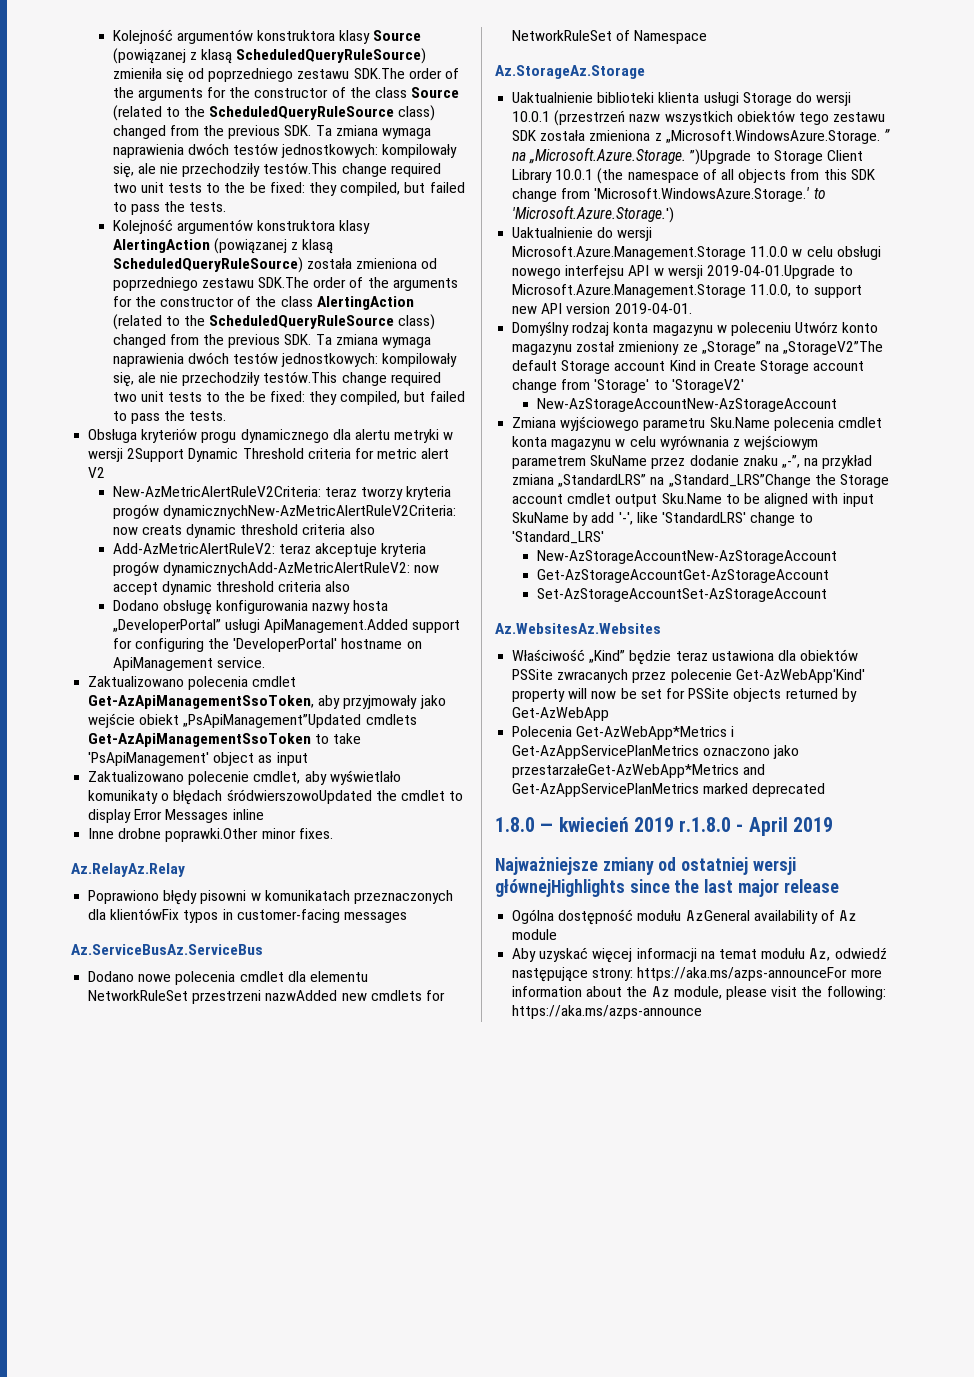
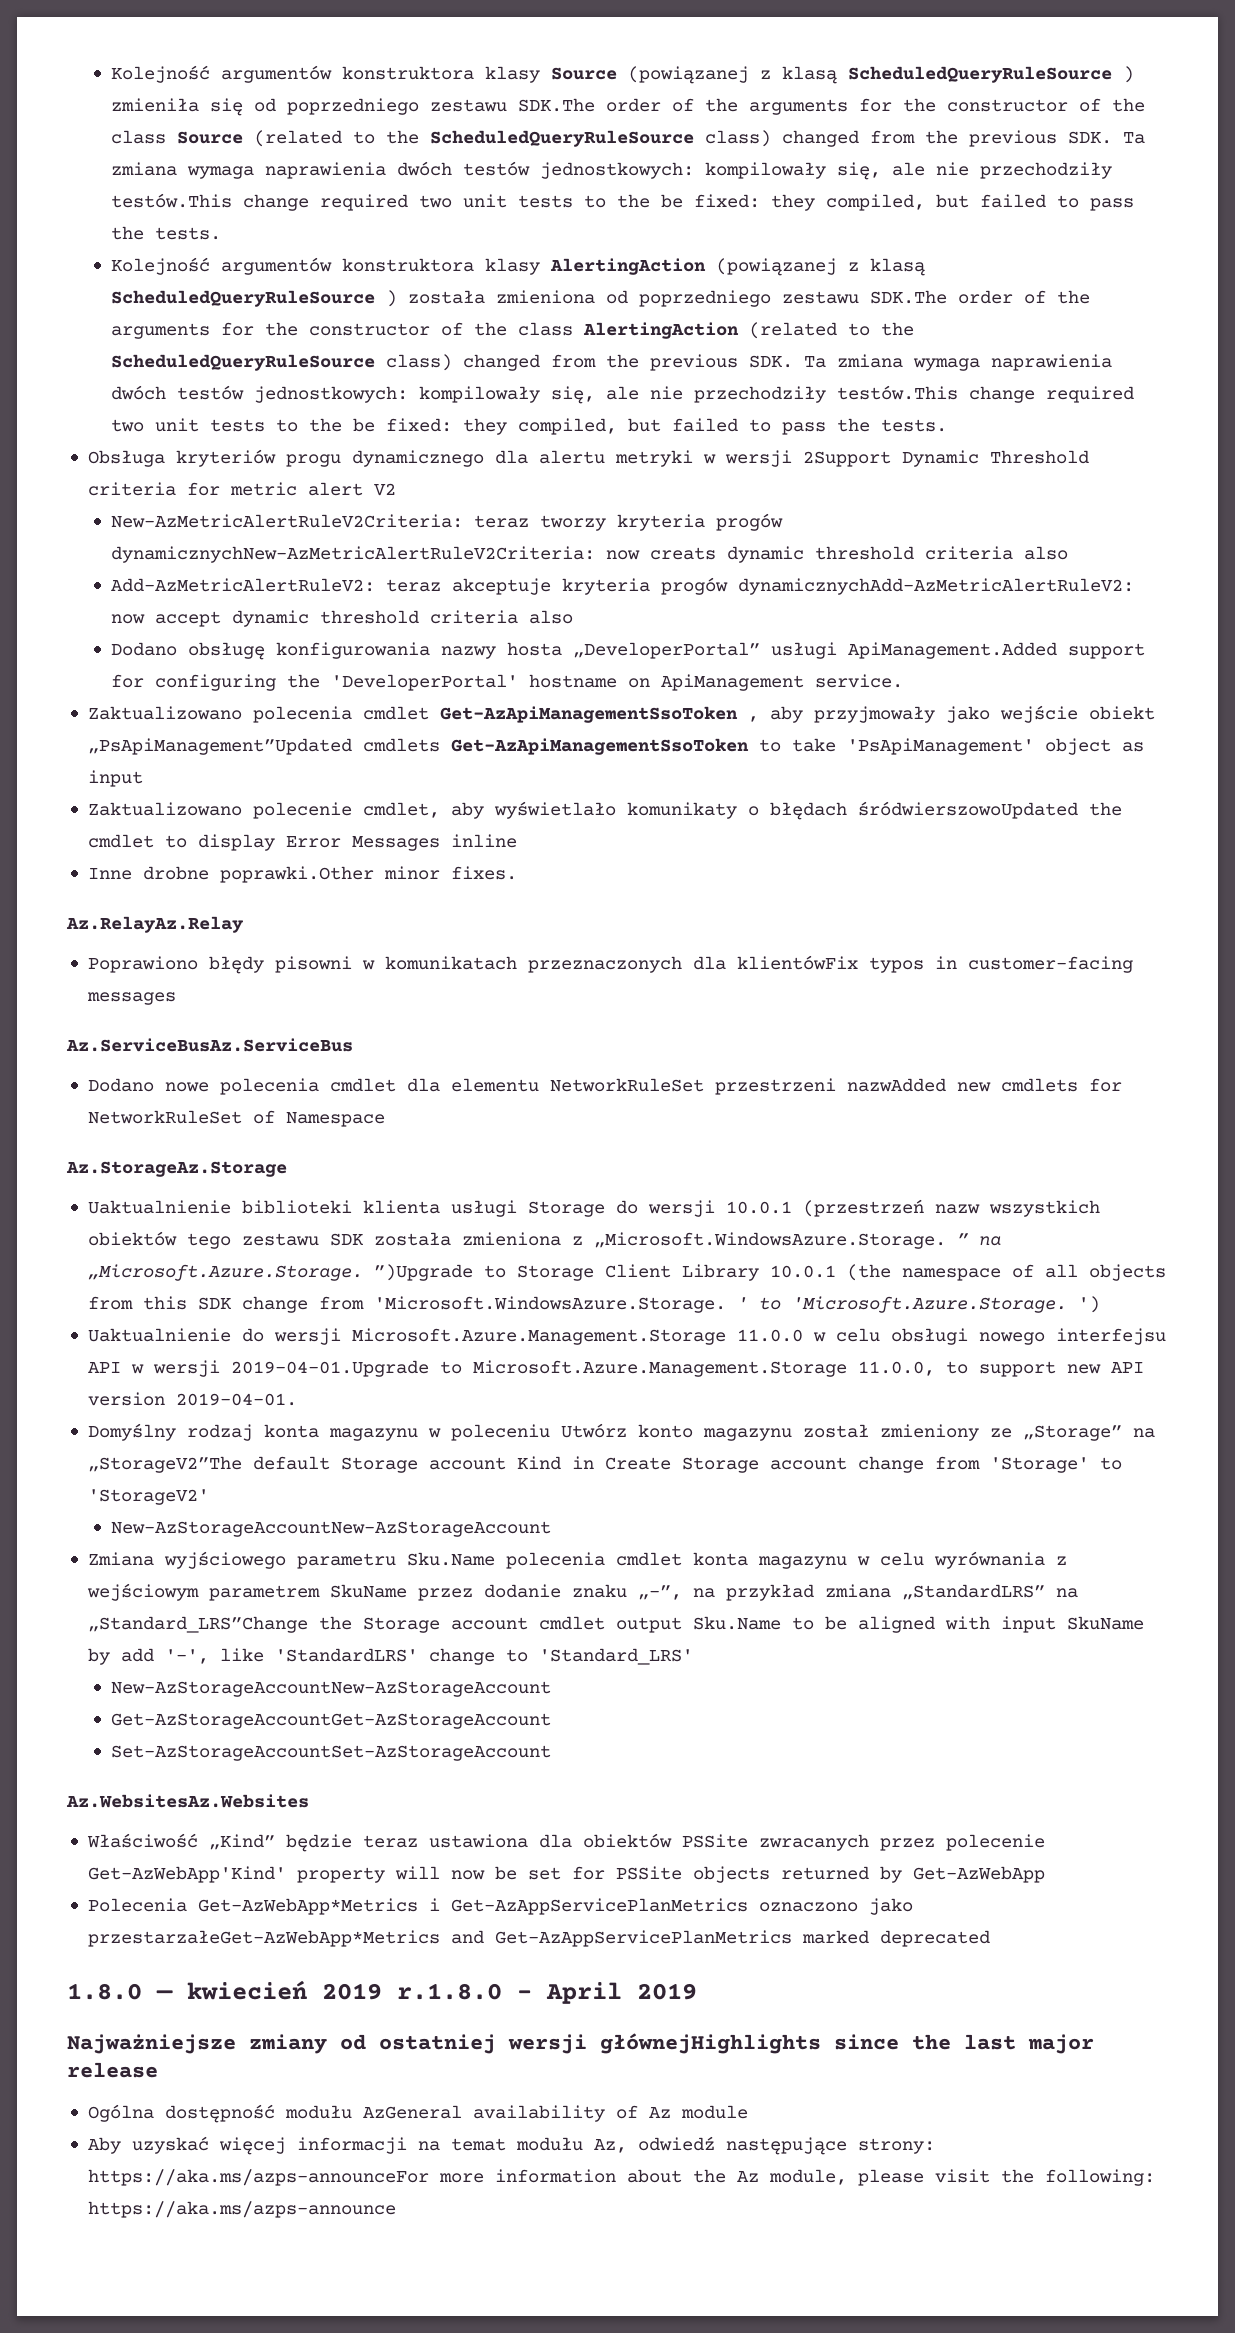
- Kolejność argumentów konstruktora klasy Source (powiązanej z klasą ScheduledQueryRuleSource) zmieniła się od poprzedniego zestawu SDK.The order of the arguments for the constructor of the class Source (related to the ScheduledQueryRuleSource class) changed from the previous SDK. Ta zmiana wymaga naprawienia dwóch testów jednostkowych:
+ Kolejność argumentów konstruktora klasy Source (powiązanej z klasą ScheduledQueryRuleSource ) zmieniła się od poprzedniego zestawu SDK.The order of the arguments for the constructor of the class Source (related to the ScheduledQueryRuleSource class) changed from the previous SDK. Ta zmiana wymaga naprawienia dwóch testów jednostkowych:
- Kolejność argumentów konstruktora klasy AlertingAction (powiązanej z klasą ScheduledQueryRuleSource) została zmieniona od poprzedniego zestawu SDK.The order of the arguments for the constructor of the class AlertingAction (related to the ScheduledQueryRuleSource class) changed from the previous SDK. Ta zmiana wymaga naprawienia dwóch testów jednostkowych:
+ Kolejność argumentów konstruktora klasy AlertingAction (powiązanej z klasą ScheduledQueryRuleSource ) została zmieniona od poprzedniego zestawu SDK.The order of the arguments for the constructor of the class AlertingAction (related to the ScheduledQueryRuleSource class) changed from the previous SDK. Ta zmiana wymaga naprawienia dwóch testów jednostkowych:
- Zaktualizowano polecenia cmdlet Get-AzApiManagementSsoToken, aby przyjmowały jako wejście obiekt „PsApiManagement”Updated cmdlets Get-AzApiManagementSsoToken to take 'PsApiManagement' object as input
+ Zaktualizowano polecenia cmdlet Get-AzApiManagementSsoToken , aby przyjmowały jako wejście obiekt „PsApiManagement”Updated cmdlets Get-AzApiManagementSsoToken to take 'PsApiManagement' object as input
- Uaktualnienie biblioteki klienta usługi Storage do wersji 10.0.1 (przestrzeń nazw wszystkich obiektów tego zestawu SDK została zmieniona z „Microsoft.WindowsAzure.Storage. ” na „Microsoft.Azure.Storage. ”)Upgrade to Storage Client Library 10.0.1 (the namespace of all objects from this SDK change from 'Microsoft.WindowsAzure.Storage.' to 'Microsoft.Azure.Storage.')
+ Uaktualnienie biblioteki klienta usługi Storage do wersji 10.0.1 (przestrzeń nazw wszystkich obiektów tego zestawu SDK została zmieniona z „Microsoft.WindowsAzure.Storage. ” na „Microsoft.Azure.Storage. ”)Upgrade to Storage Client Library 10.0.1 (the namespace of all objects from this SDK change from 'Microsoft.WindowsAzure.Storage. ' to 'Microsoft.Azure.Storage. ')

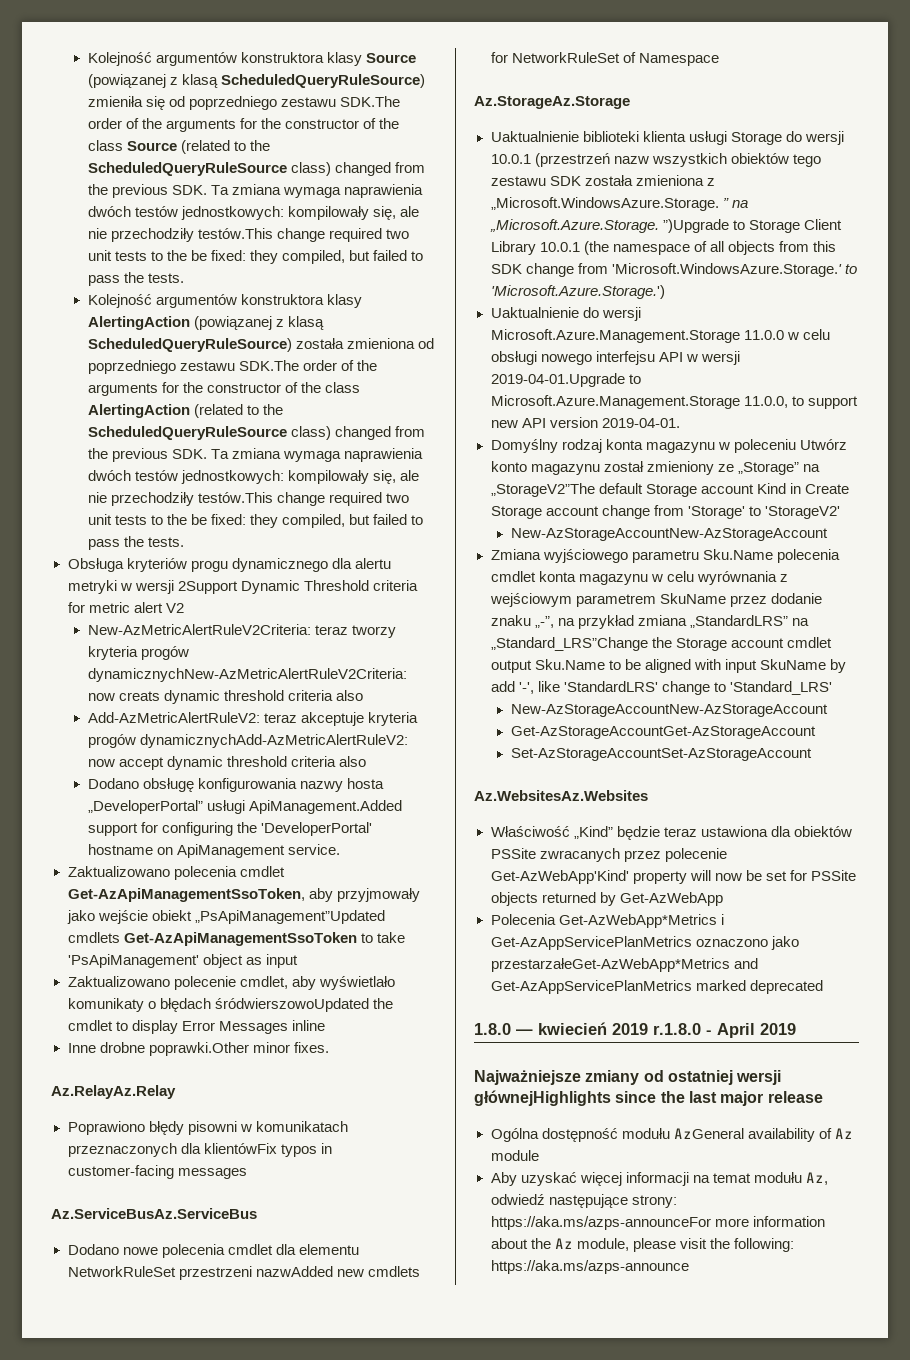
- Kolejność argumentów konstruktora klasy Source (powiązanej z klasą ScheduledQueryRuleSource ) zmieniła się od poprzedniego zestawu SDK.The order of the arguments for the constructor of the class Source (related to the ScheduledQueryRuleSource class) changed from the previous SDK. Ta zmiana wymaga naprawienia dwóch testów jednostkowych:
+ Kolejność argumentów konstruktora klasy Source (powiązanej z klasą ScheduledQueryRuleSource) zmieniła się od poprzedniego zestawu SDK.The order of the arguments for the constructor of the class Source (related to the ScheduledQueryRuleSource class) changed from the previous SDK. Ta zmiana wymaga naprawienia dwóch testów jednostkowych:
- Kolejność argumentów konstruktora klasy AlertingAction (powiązanej z klasą ScheduledQueryRuleSource ) została zmieniona od poprzedniego zestawu SDK.The order of the arguments for the constructor of the class AlertingAction (related to the ScheduledQueryRuleSource class) changed from the previous SDK. Ta zmiana wymaga naprawienia dwóch testów jednostkowych:
+ Kolejność argumentów konstruktora klasy AlertingAction (powiązanej z klasą ScheduledQueryRuleSource) została zmieniona od poprzedniego zestawu SDK.The order of the arguments for the constructor of the class AlertingAction (related to the ScheduledQueryRuleSource class) changed from the previous SDK. Ta zmiana wymaga naprawienia dwóch testów jednostkowych:
- Zaktualizowano polecenia cmdlet Get-AzApiManagementSsoToken , aby przyjmowały jako wejście obiekt „PsApiManagement”Updated cmdlets Get-AzApiManagementSsoToken to take 'PsApiManagement' object as input
+ Zaktualizowano polecenia cmdlet Get-AzApiManagementSsoToken, aby przyjmowały jako wejście obiekt „PsApiManagement”Updated cmdlets Get-AzApiManagementSsoToken to take 'PsApiManagement' object as input
- Uaktualnienie biblioteki klienta usługi Storage do wersji 10.0.1 (przestrzeń nazw wszystkich obiektów tego zestawu SDK została zmieniona z „Microsoft.WindowsAzure.Storage. ” na „Microsoft.Azure.Storage. ”)Upgrade to Storage Client Library 10.0.1 (the namespace of all objects from this SDK change from 'Microsoft.WindowsAzure.Storage. ' to 'Microsoft.Azure.Storage. ')
+ Uaktualnienie biblioteki klienta usługi Storage do wersji 10.0.1 (przestrzeń nazw wszystkich obiektów tego zestawu SDK została zmieniona z „Microsoft.WindowsAzure.Storage. ” na „Microsoft.Azure.Storage. ”)Upgrade to Storage Client Library 10.0.1 (the namespace of all objects from this SDK change from 'Microsoft.WindowsAzure.Storage.' to 'Microsoft.Azure.Storage.')

